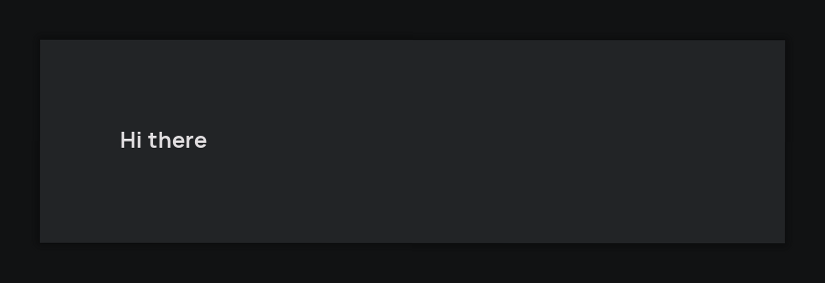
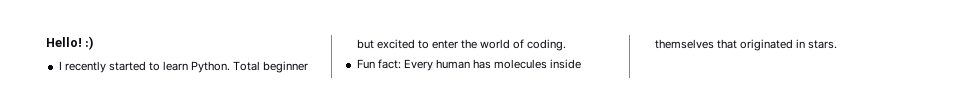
- Hi there
+ Hello! :)
+ I recently started to learn Python. Total beginner but excited to enter the world of coding.
+ Fun fact: Every human has molecules inside themselves that originated in stars.

